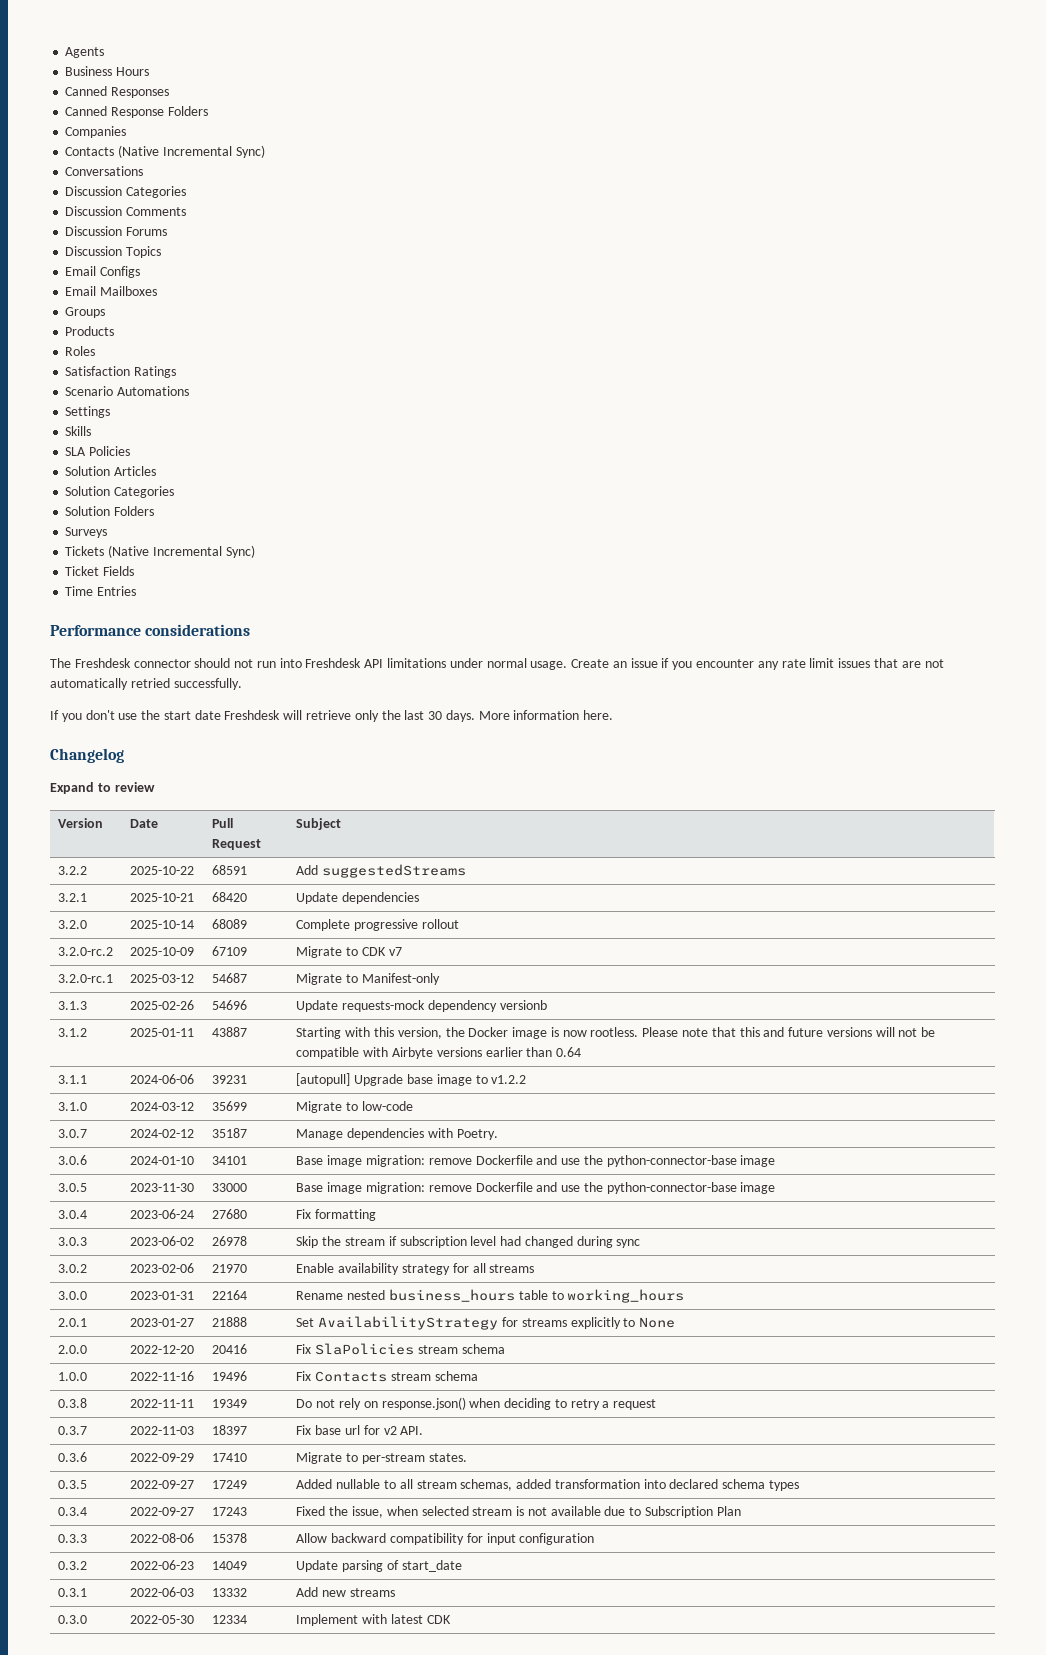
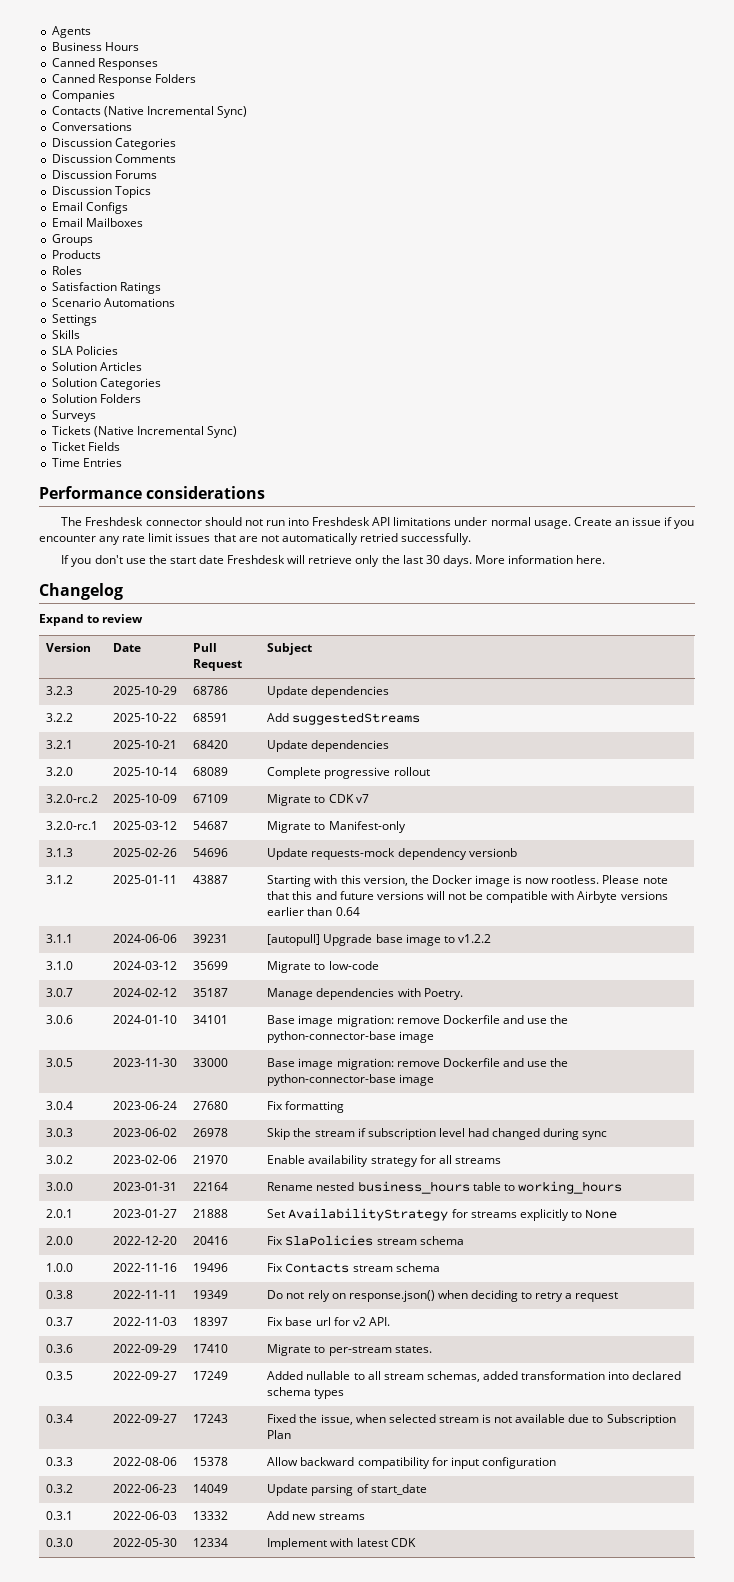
+ 3.2.3 | 2025-10-29 | 68786 | Update dependencies

